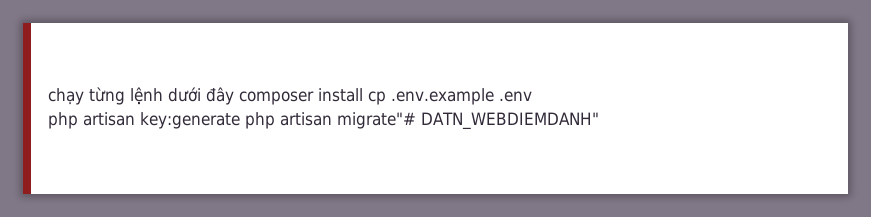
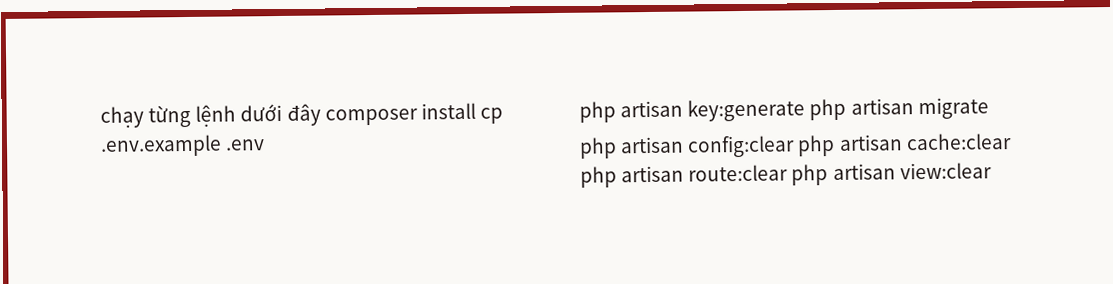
- php artisan key:generate php artisan migrate"# DATN_WEBDIEMDANH"
+ php artisan key:generate php artisan migrate
+ php artisan config:clear php artisan cache:clear php artisan route:clear php artisan view:clear

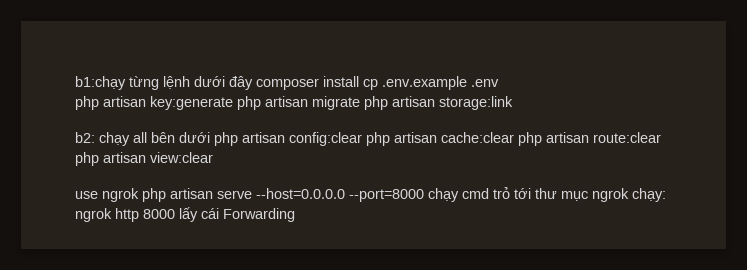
- chạy từng lệnh dưới đây composer install cp .env.example .env
+ b1:chạy từng lệnh dưới đây composer install cp .env.example .env
- php artisan key:generate php artisan migrate
- php artisan config:clear php artisan cache:clear php artisan route:clear php artisan view:clear
+ php artisan key:generate php artisan migrate php artisan storage:link
+ b2: chạy all bên dưới php artisan config:clear php artisan cache:clear php artisan route:clear php artisan view:clear
+ use ngrok php artisan serve --host=0.0.0.0 --port=8000 chạy cmd trỏ tới thư mục ngrok chạy: ngrok http 8000 lấy cái Forwarding

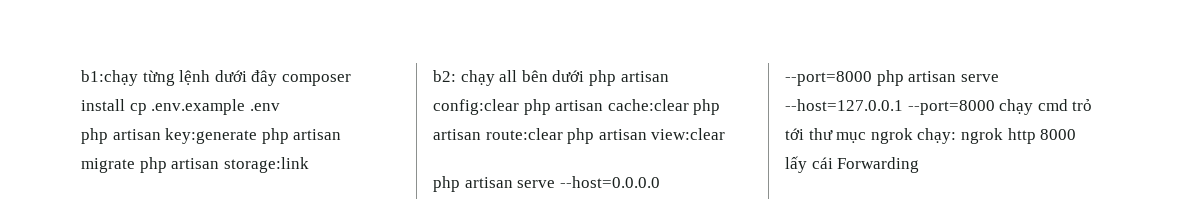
- use ngrok php artisan serve --host=0.0.0.0 --port=8000 chạy cmd trỏ tới thư mục ngrok chạy: ngrok http 8000 lấy cái Forwarding
+ php artisan serve --host=0.0.0.0 --port=8000 php artisan serve --host=127.0.0.1 --port=8000 chạy cmd trỏ tới thư mục ngrok chạy: ngrok http 8000 lấy cái Forwarding

